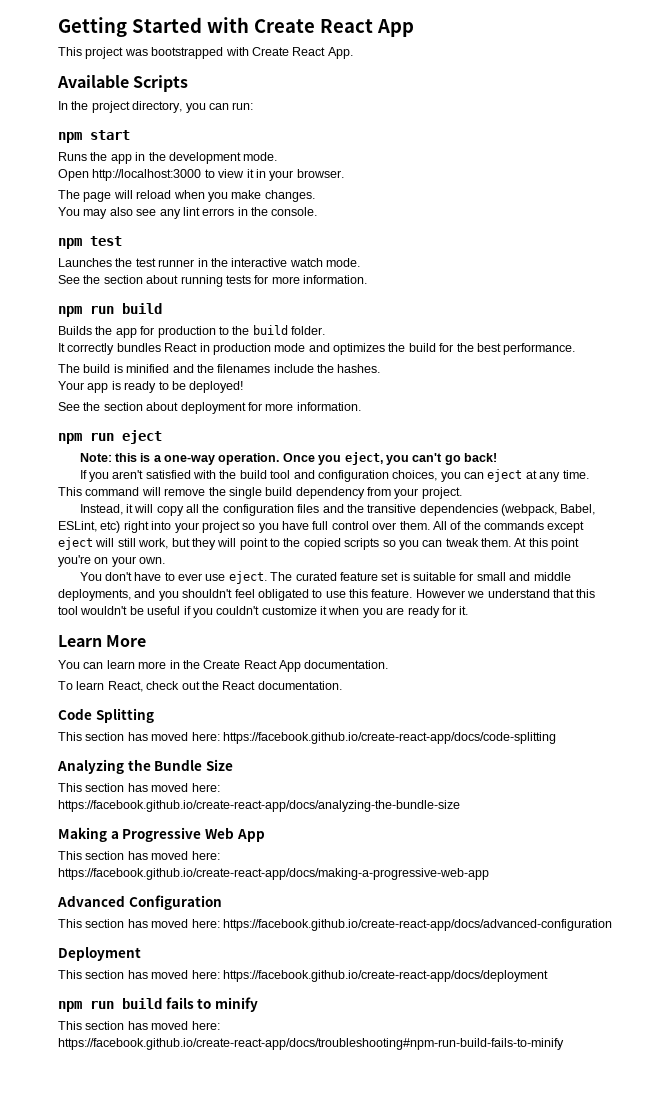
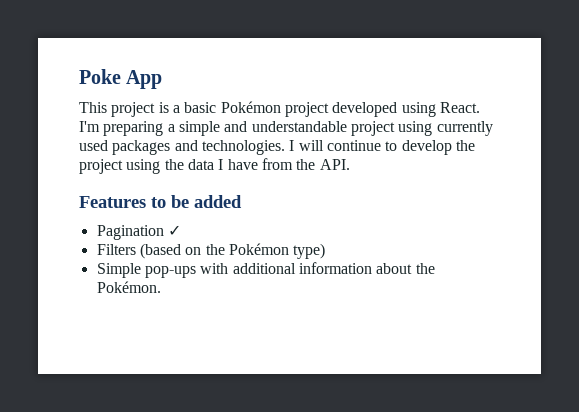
- Getting Started with Create React App
- This project was bootstrapped with Create React App.
- Available Scripts
- In the project directory, you can run:
- npm start
- Runs the app in the development mode.
- Open http://localhost:3000 to view it in your browser.
- The page will reload when you make changes.
- You may also see any lint errors in the console.
- npm test
- Launches the test runner in the interactive watch mode.
- See the section about running tests for more information.
- npm run build
- Builds the app for production to the build folder.
- It correctly bundles React in production mode and optimizes the build for the best performance.
- The build is minified and the filenames include the hashes.
- Your app is ready to be deployed!
- See the section about deployment for more information.
- npm run eject
- Note: this is a one-way operation. Once you eject, you can't go back!
- If you aren't satisfied with the build tool and configuration choices, you can eject at any time. This command will remove the single build dependency from your project.
- Instead, it will copy all the configuration files and the transitive dependencies (webpack, Babel, ESLint, etc) right into your project so you have full control over them. All of the commands except eject will still work, but they will point to the copied scripts so you can tweak them. At this point you're on your own.
- You don't have to ever use eject. The curated feature set is suitable for small and middle deployments, and you shouldn't feel obligated to use this feature. However we understand that this tool wouldn't be useful if you couldn't customize it when you are ready for it.
- Learn More
- You can learn more in the Create React App documentation.
- To learn React, check out the React documentation.
- Code Splitting
- This section has moved here: https://facebook.github.io/create-react-app/docs/code-splitting
- Analyzing the Bundle Size
- This section has moved here: https://facebook.github.io/create-react-app/docs/analyzing-the-bundle-size
- Making a Progressive Web App
- This section has moved here: https://facebook.github.io/create-react-app/docs/making-a-progressive-web-app
- Advanced Configuration
- This section has moved here: https://facebook.github.io/create-react-app/docs/advanced-configuration
- Deployment
- This section has moved here: https://facebook.github.io/create-react-app/docs/deployment
- npm run build fails to minify
- This section has moved here: https://facebook.github.io/create-react-app/docs/troubleshooting#npm-run-build-fails-to-minify
+ Poke App
+ This project is a basic Pokémon project developed using React. I'm preparing a simple and understandable project using currently used packages and technologies. I will continue to develop the project using the data I have from the API.
+ Features to be added
+ Pagination ✓
+ Filters (based on the Pokémon type)
+ Simple pop-ups with additional information about the Pokémon.

